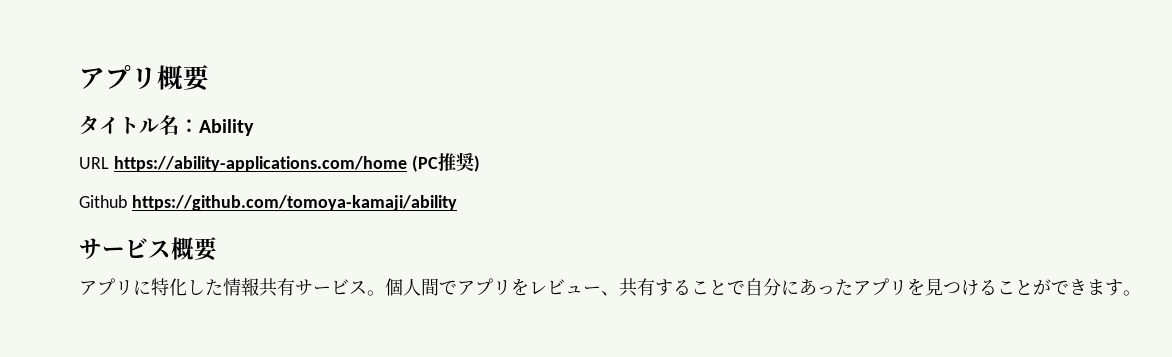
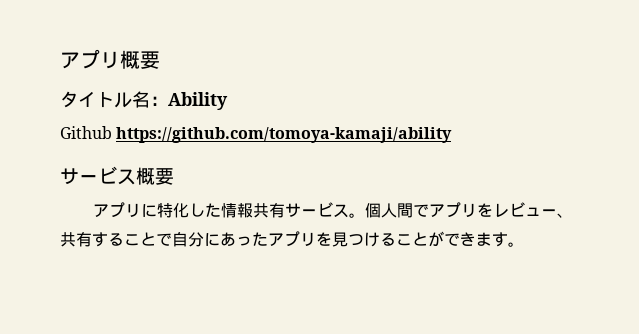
- URL https://ability-applications.com/home (PC推奨)

